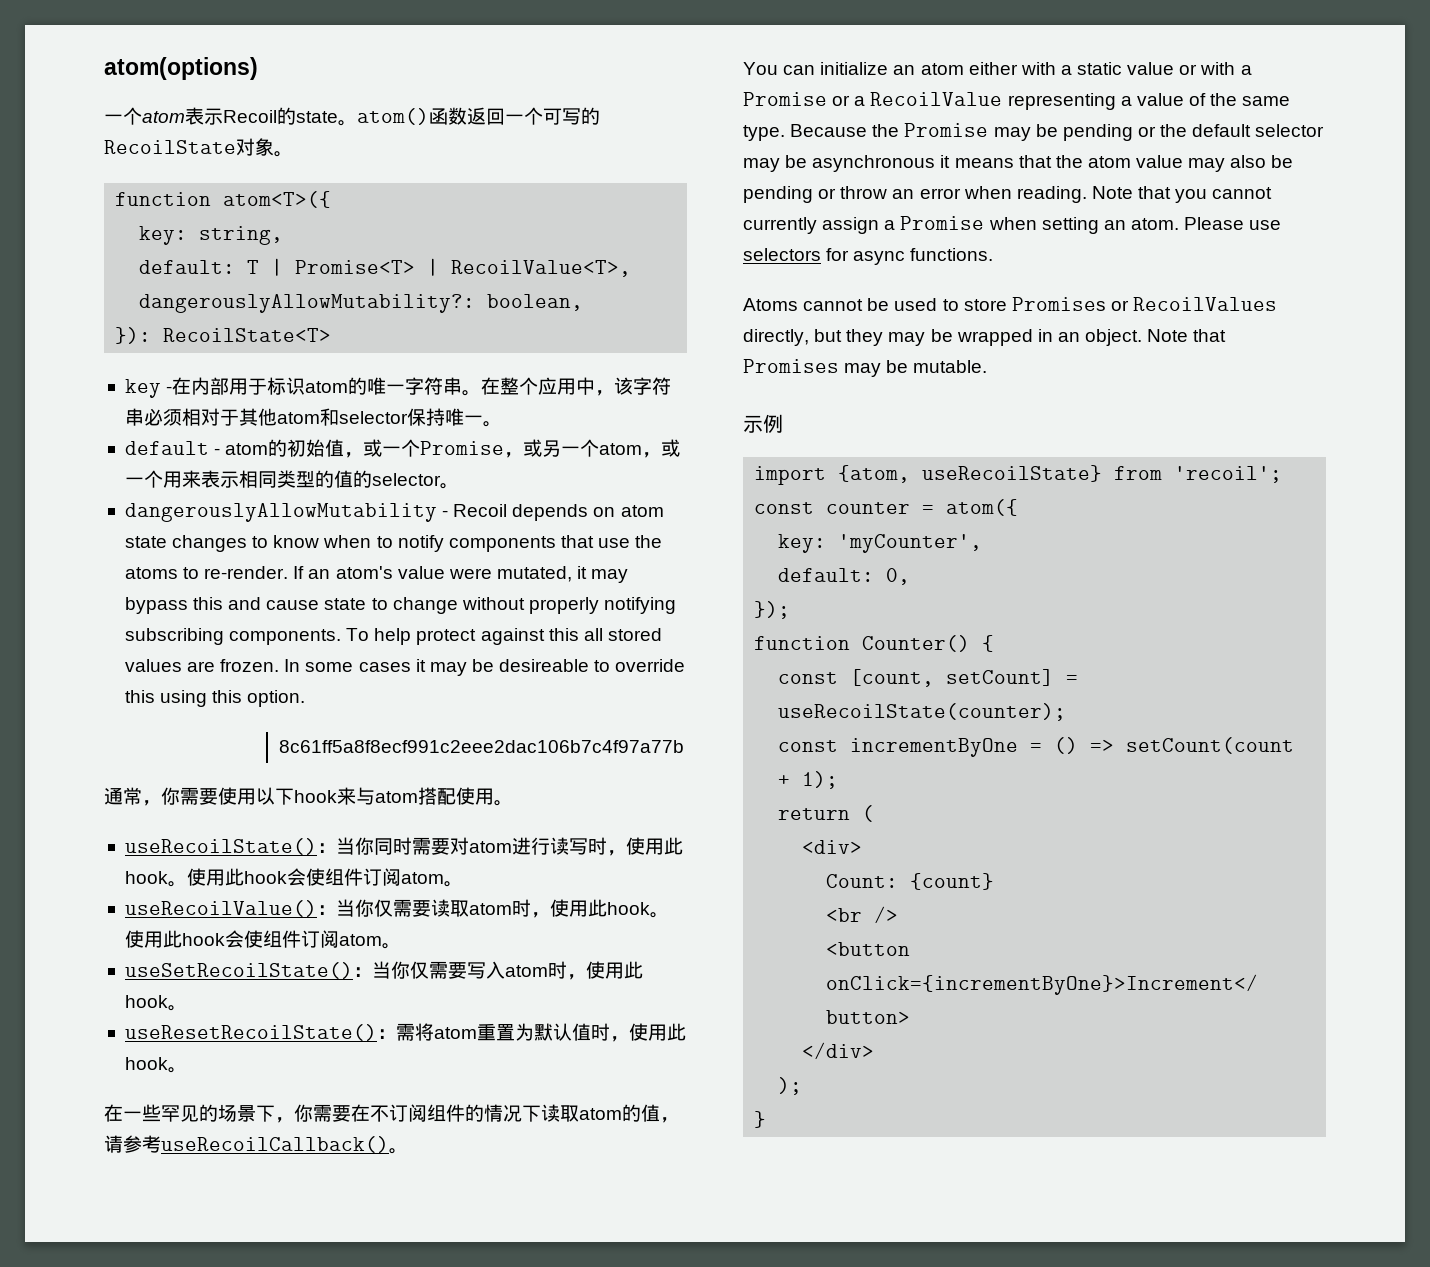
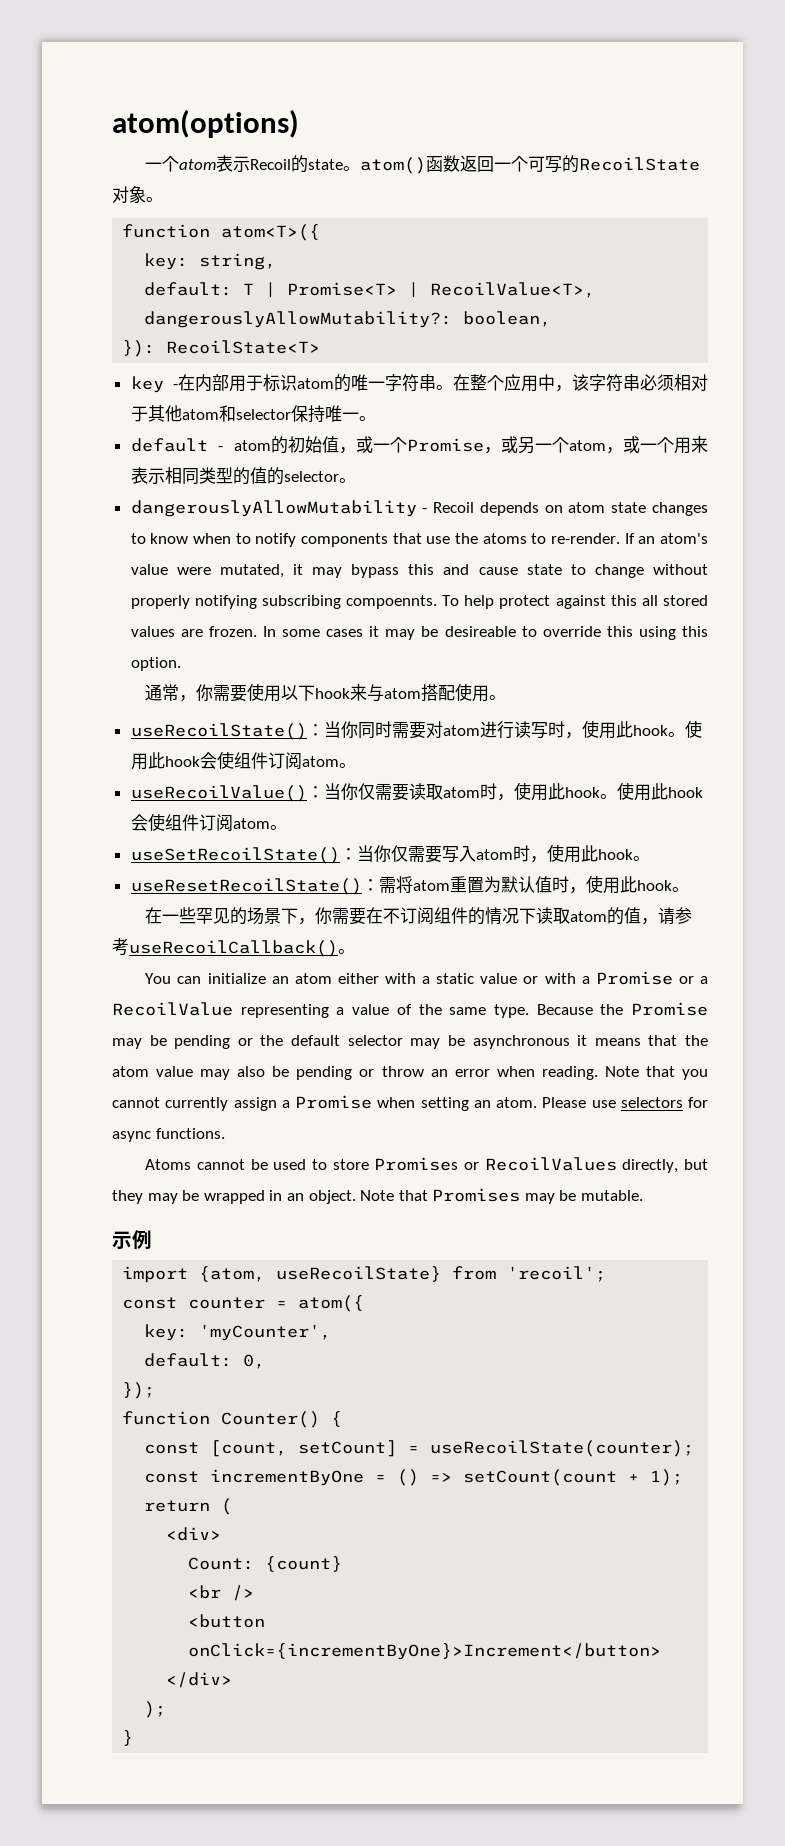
- If an atom's value were mutated, it may bypass this and cause state to change without properly notifying subscribing components.
+ If an atom's value were mutated, it may bypass this and cause state to change without properly notifying subscribing compoennts.
- 8c61ff5a8f8ecf991c2eee2dac106b7c4f97a77b

